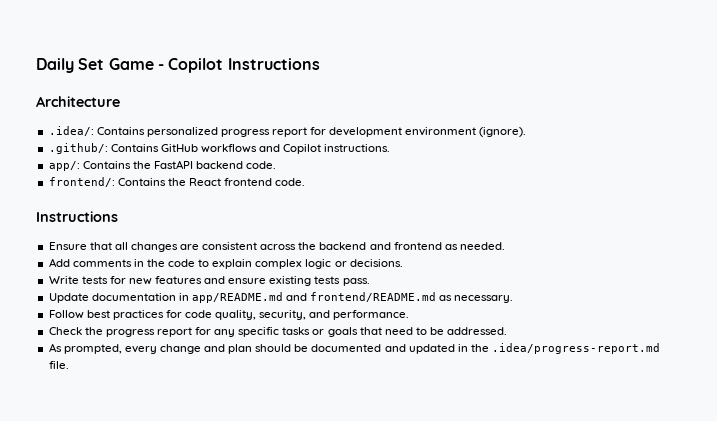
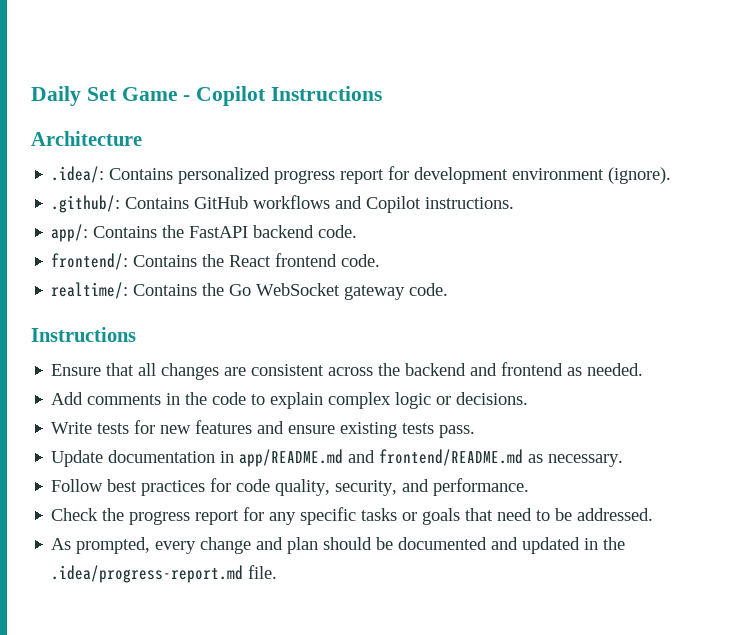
+ realtime/: Contains the Go WebSocket gateway code.

